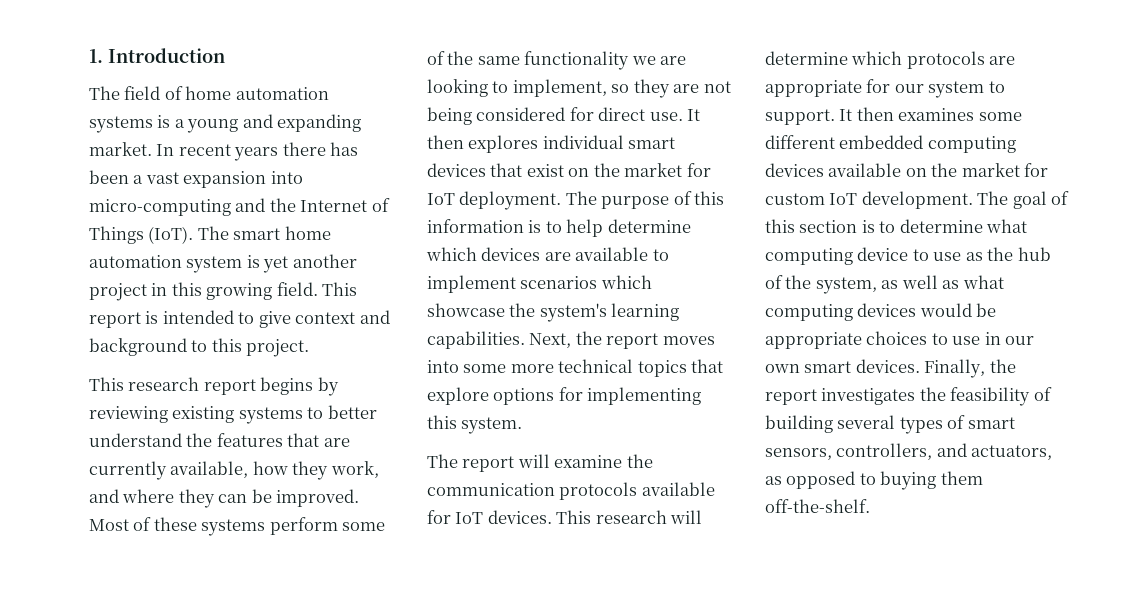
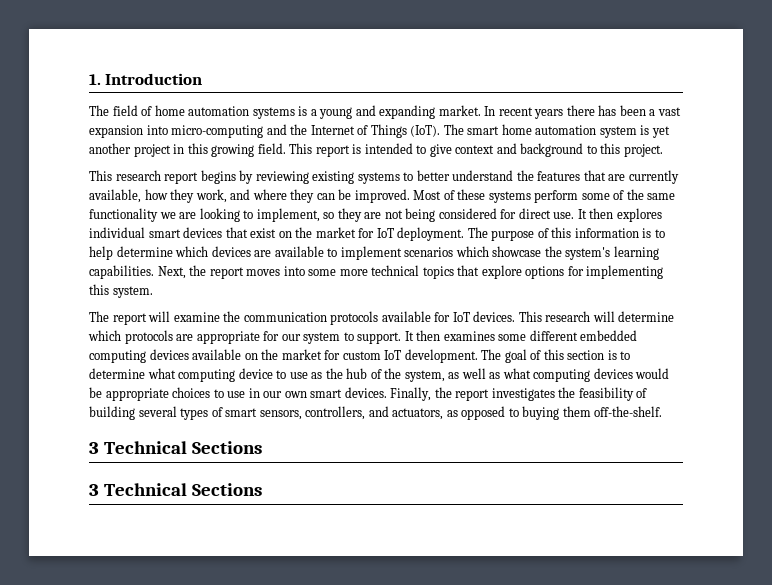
  Finally, the report investigates the feasibility of building several types of smart sensors, controllers, and actuators, as opposed to buying them off-the-shelf.
+ 3 Technical Sections
+ 3 Technical Sections

